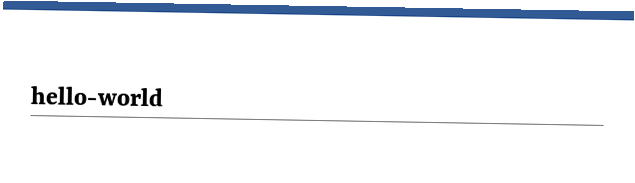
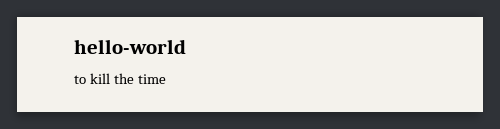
+ to kill the time

